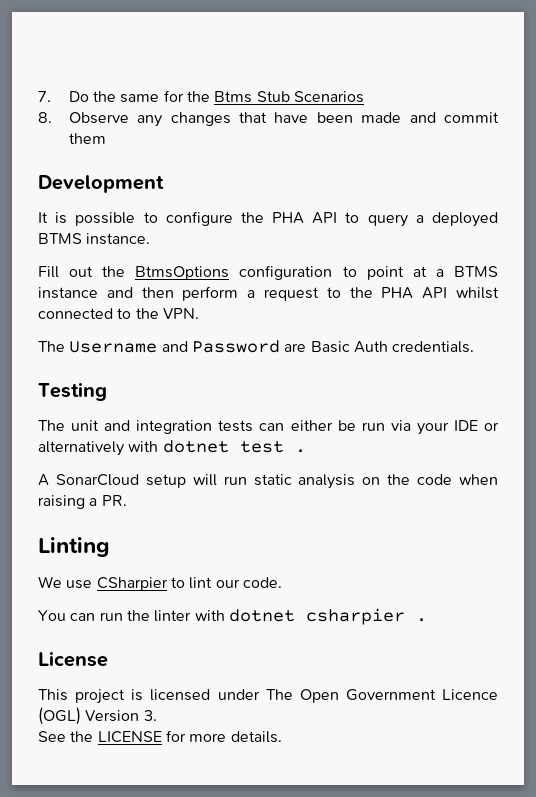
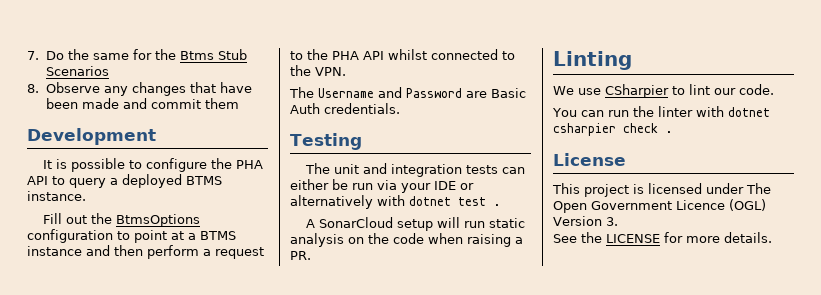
- You can run the linter with dotnet csharpier .
+ You can run the linter with dotnet csharpier check .

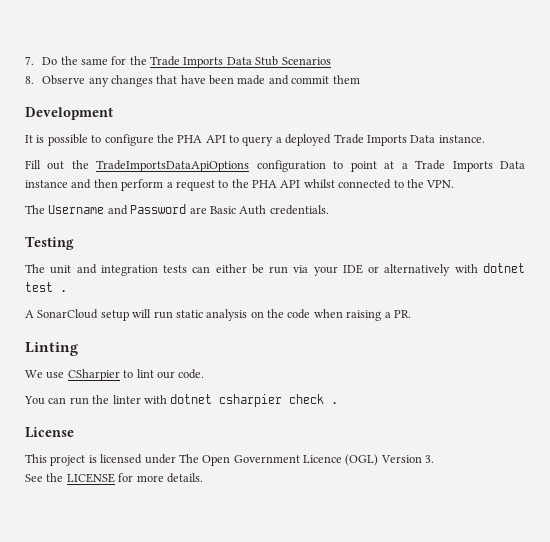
- 7. Do the same for the Btms Stub Scenarios
+ 7. Do the same for the Trade Imports Data Stub Scenarios
- It is possible to configure the PHA API to query a deployed BTMS instance.
+ It is possible to configure the PHA API to query a deployed Trade Imports Data instance.
- Fill out the BtmsOptions configuration to point at a BTMS instance and then perform a request to the PHA API whilst connected to the VPN.
+ Fill out the TradeImportsDataApiOptions configuration to point at a Trade Imports Data instance and then perform a request to the PHA API whilst connected to the VPN.

